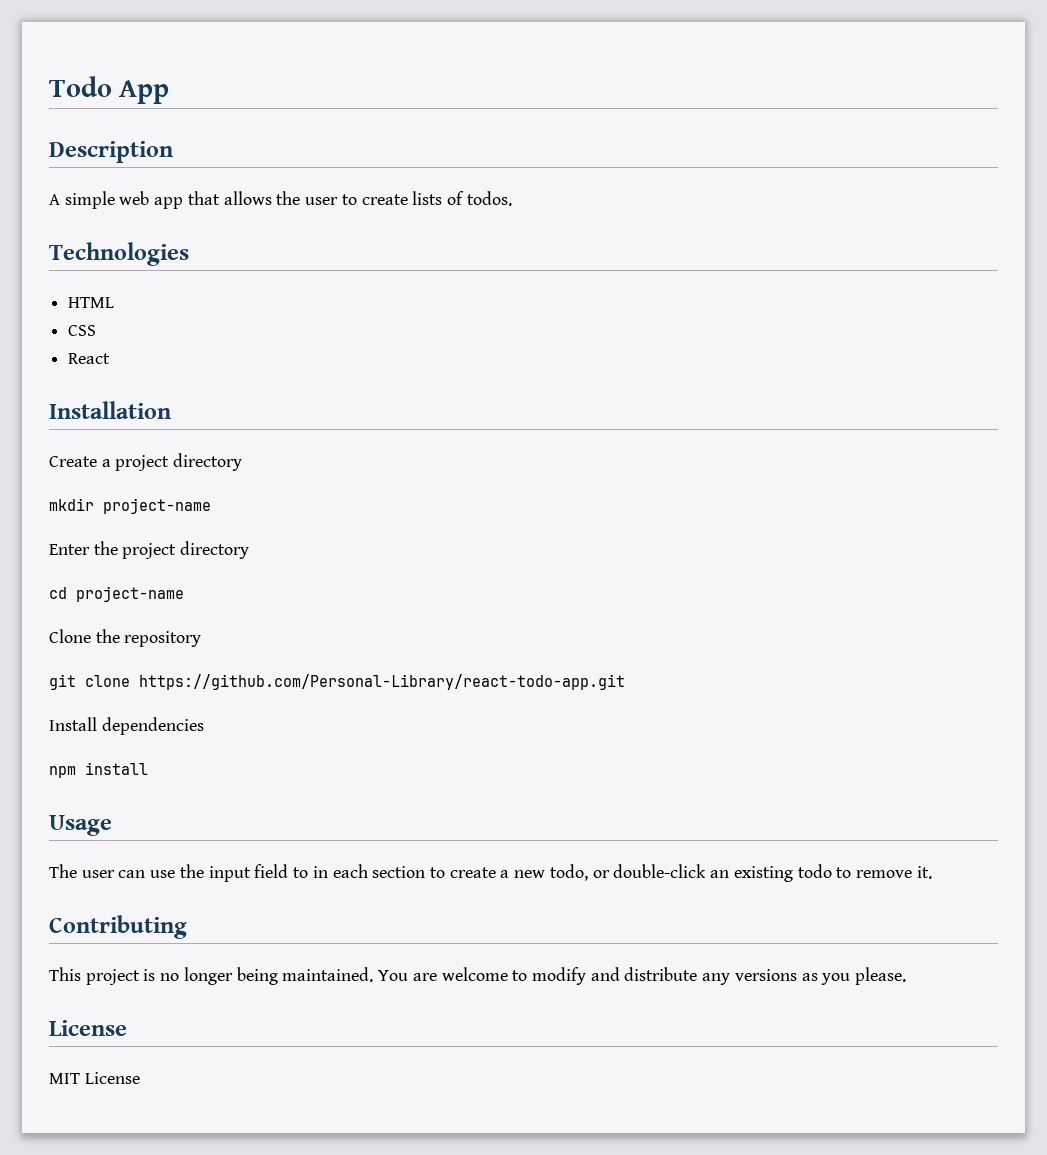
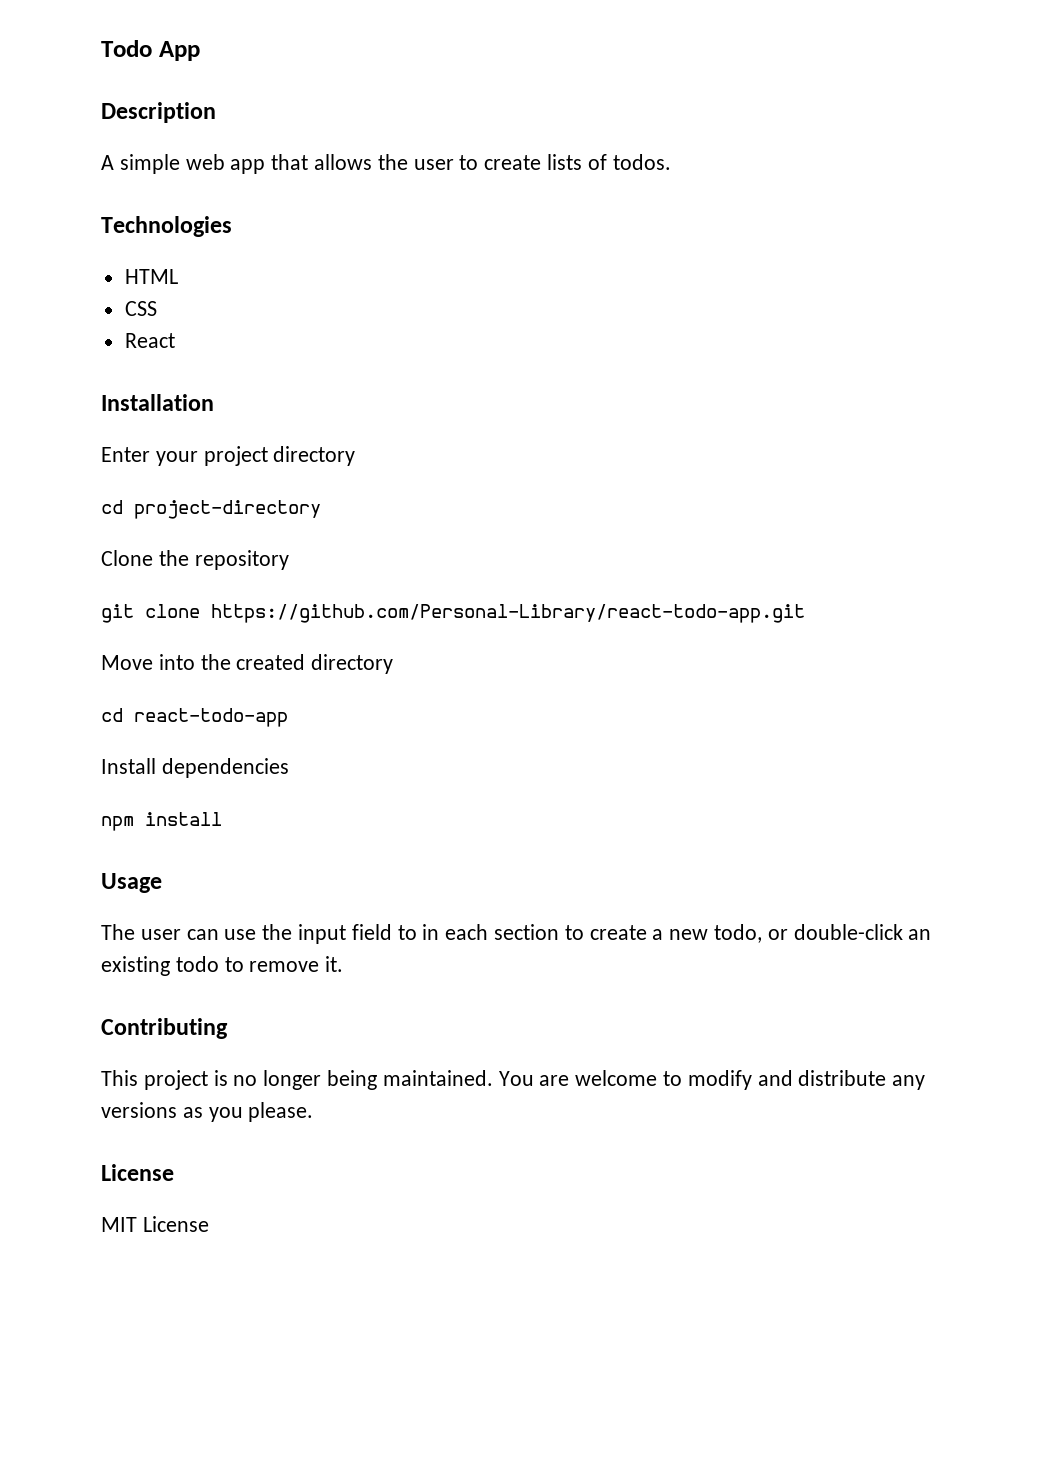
- Create a project directory
- mkdir project-name
- Enter the project directory
+ Enter your project directory
- cd project-name
+ cd project-directory
+ Move into the created directory
+ cd react-todo-app

